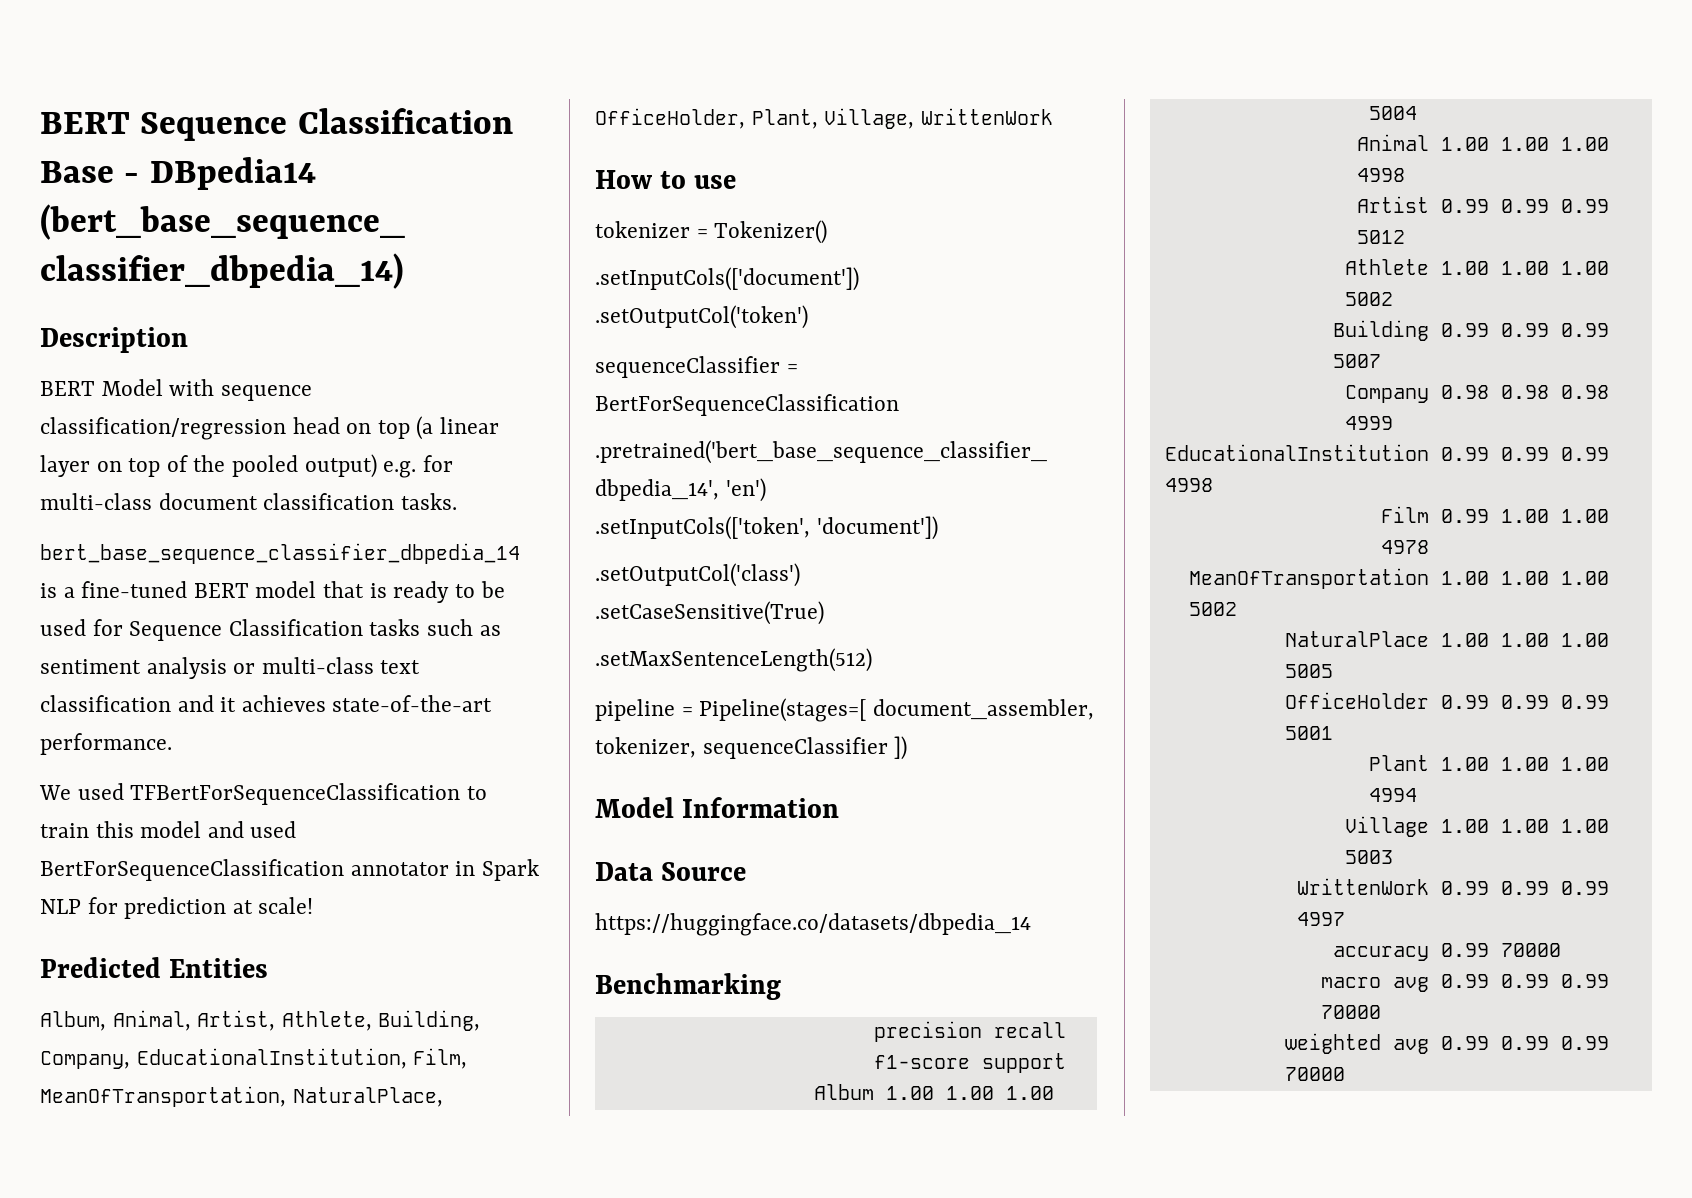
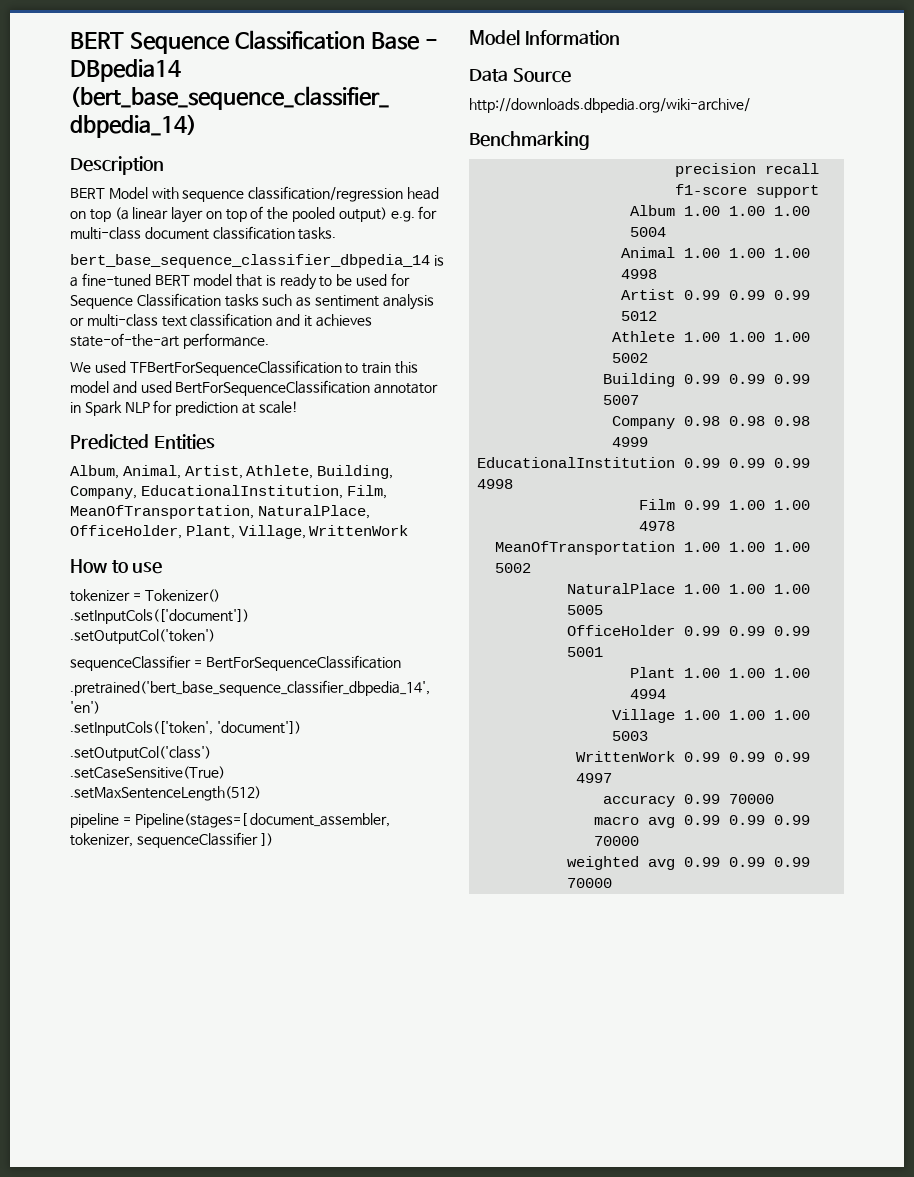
- https://huggingface.co/datasets/dbpedia_14
+ http://downloads.dbpedia.org/wiki-archive/

